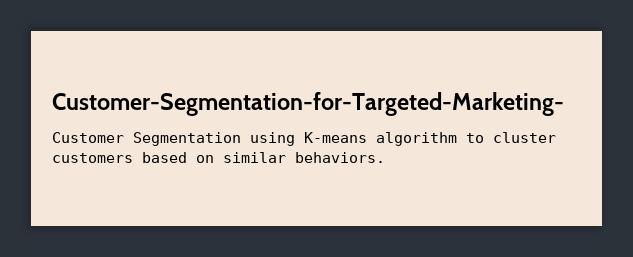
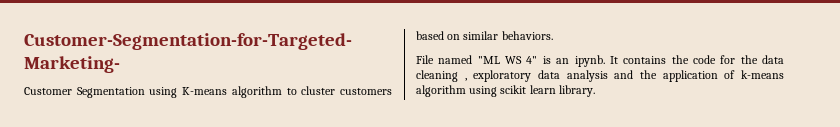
+ File named "ML WS 4" is an ipynb. It contains the code for the data cleaning , exploratory data analysis and the application of k-means algorithm using scikit learn library.

